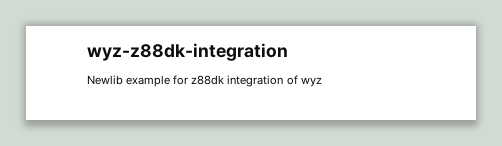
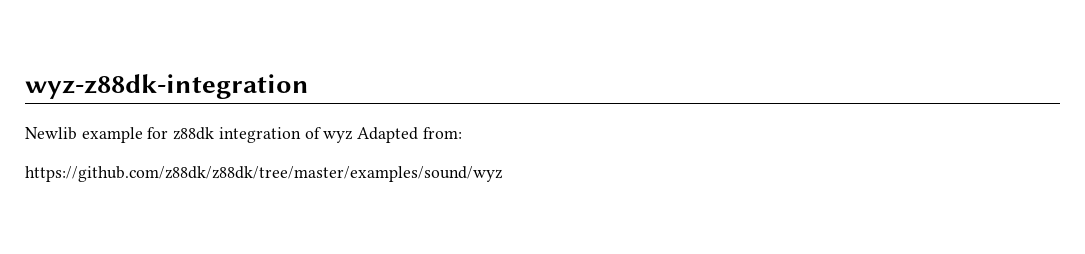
- Newlib example for z88dk integration of wyz
+ Newlib example for z88dk integration of wyz Adapted from:
+ https://github.com/z88dk/z88dk/tree/master/examples/sound/wyz

